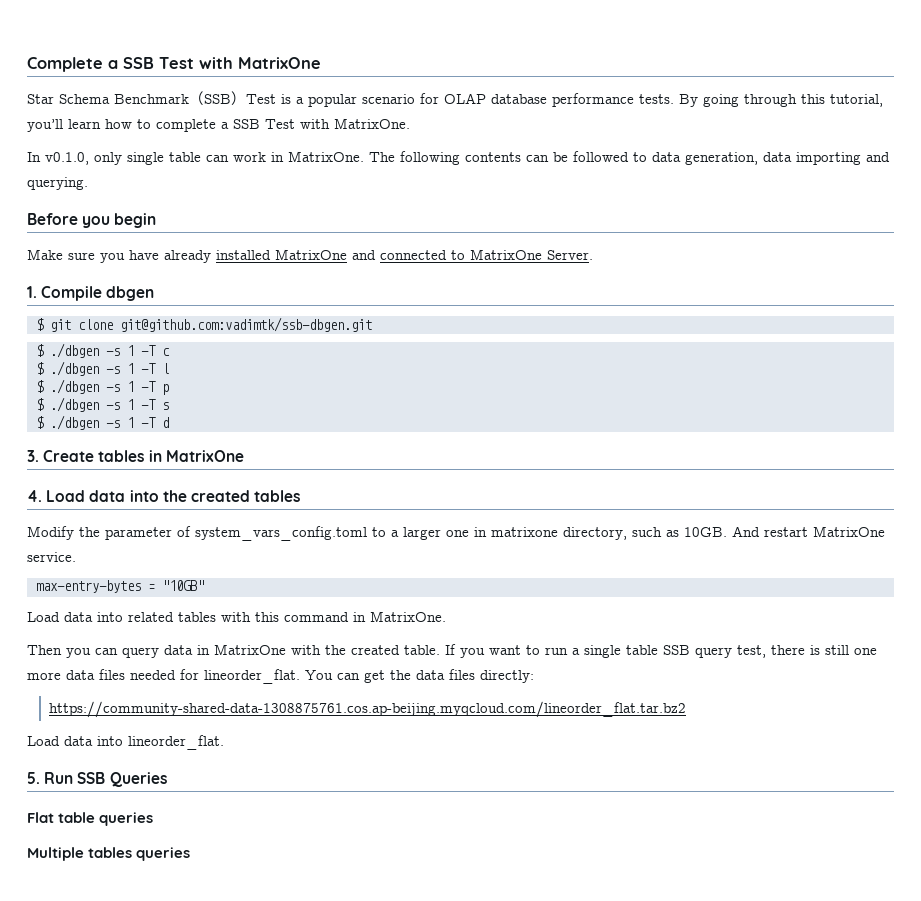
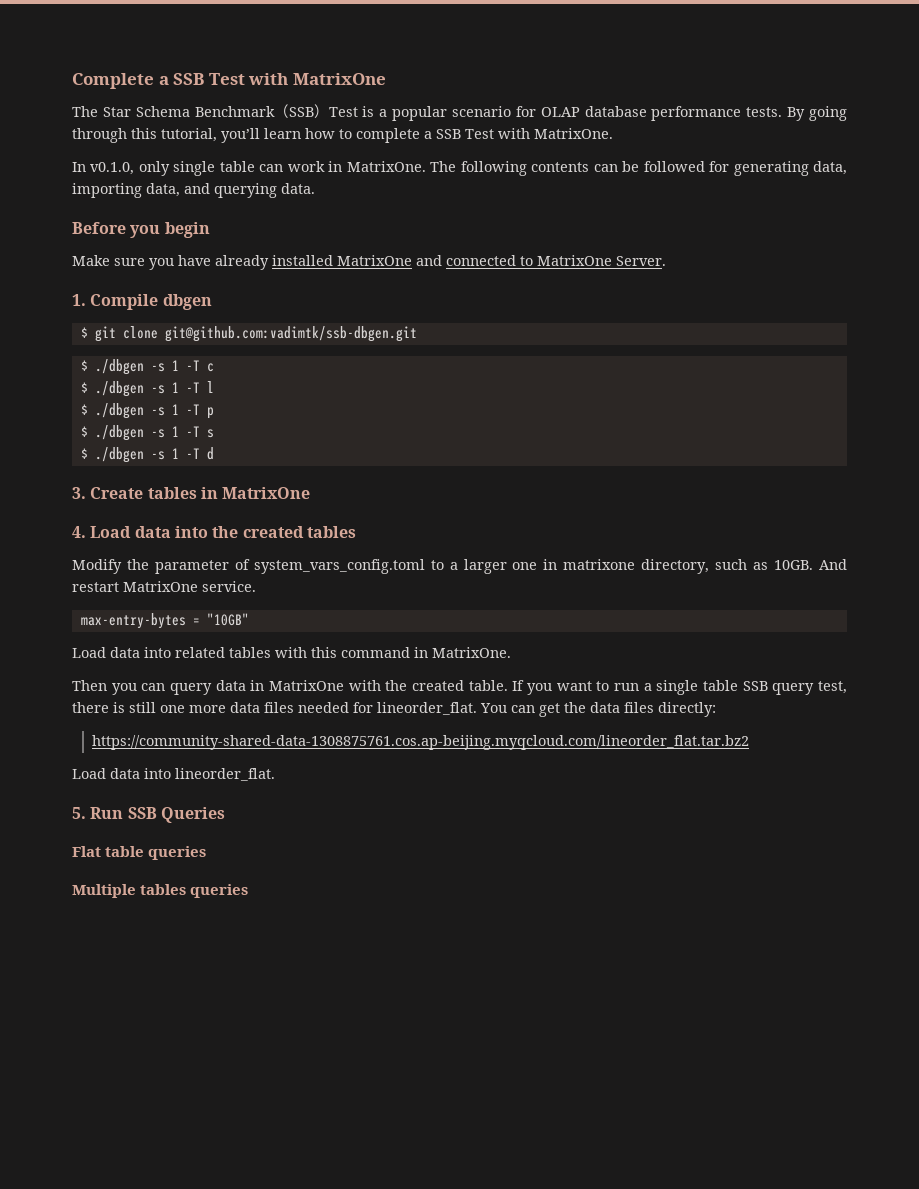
- Star Schema Benchmark（SSB）Test is a popular scenario for OLAP database performance tests.
+ The Star Schema Benchmark（SSB）Test is a popular scenario for OLAP database performance tests.
- The following contents can be followed to data generation, data importing and querying.
+ The following contents can be followed for generating data, importing data, and querying data.

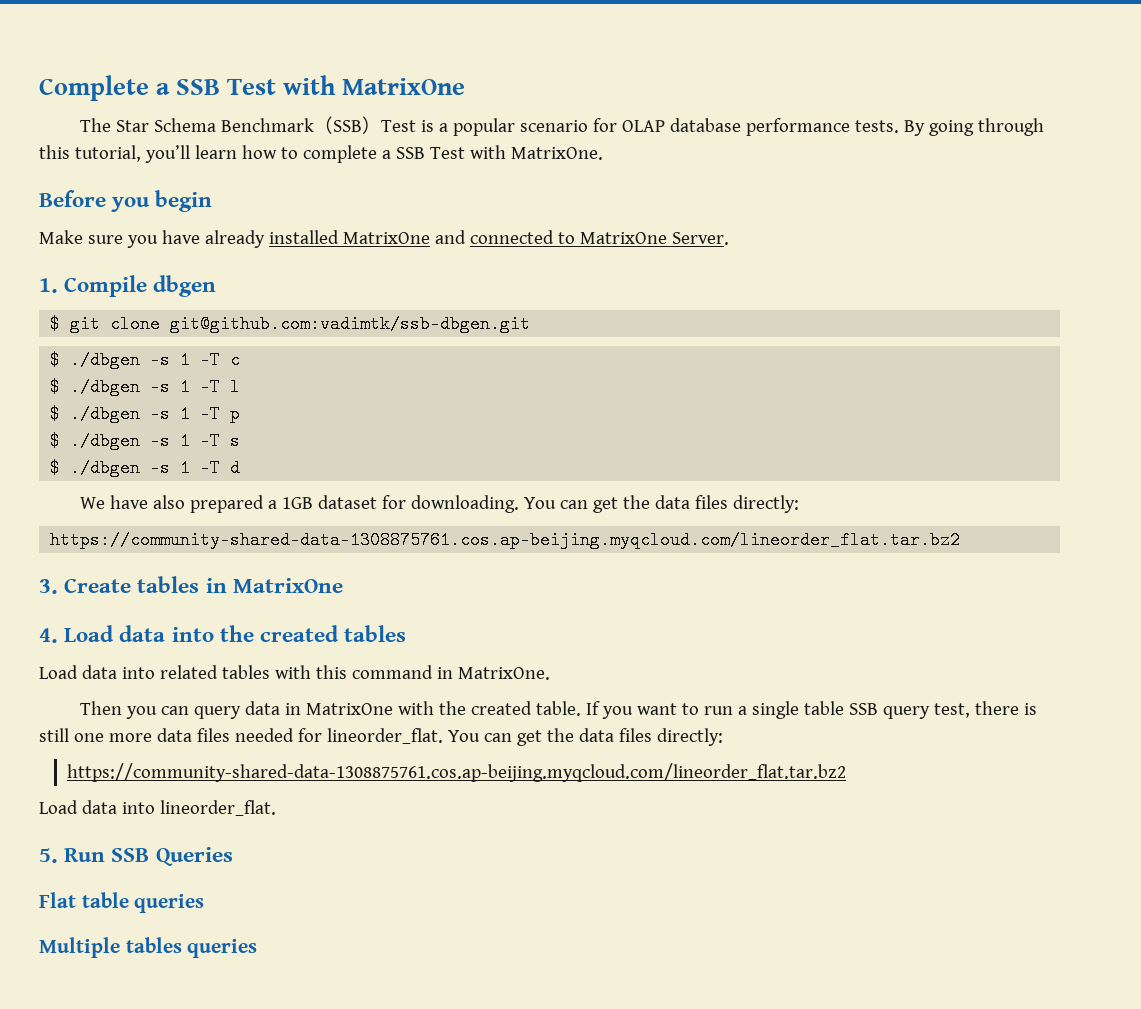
- In v0.1.0, only single table can work in MatrixOne. The following contents can be followed for generating data, importing data, and querying data.
+ We have also prepared a 1GB dataset for downloading. You can get the data files directly:
+ https://community-shared-data-1308875761.cos.ap-beijing.myqcloud.com/lineorder_flat.tar.bz2
- Modify the parameter of system_vars_config.toml to a larger one in matrixone directory, such as 10GB. And restart MatrixOne service.
- max-entry-bytes = "10GB"

